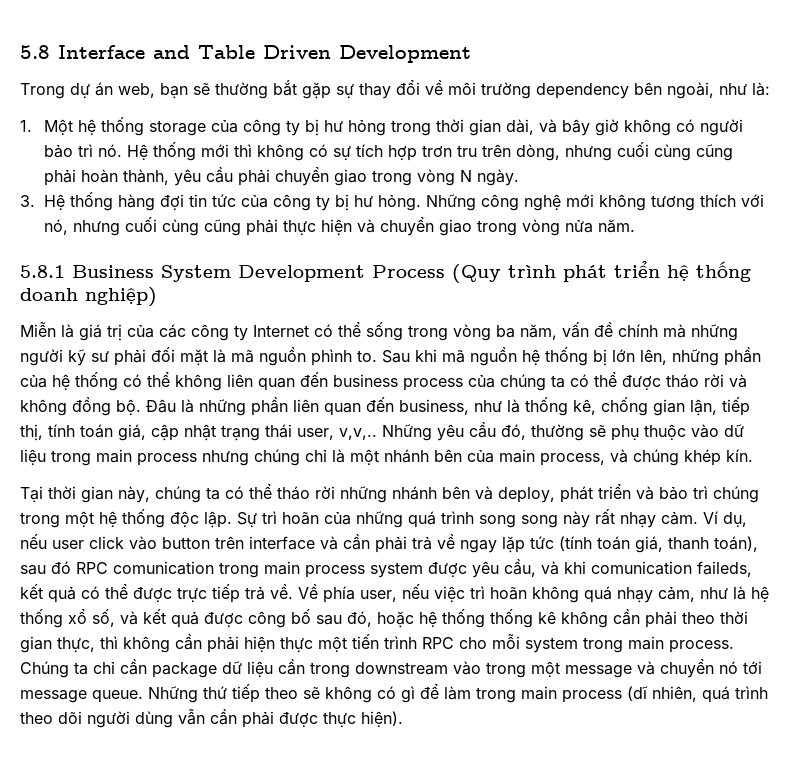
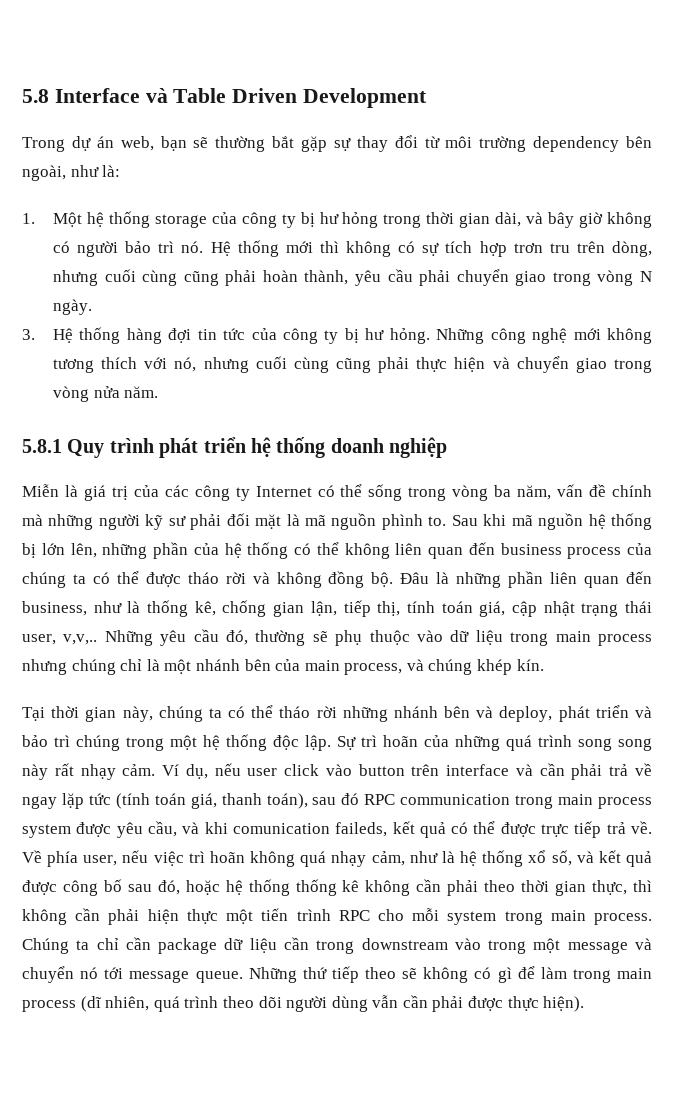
- 5.8 Interface and Table Driven Development
+ 5.8 Interface và Table Driven Development
- Trong dự án web, bạn sẽ thường bắt gặp sự thay đổi về môi trường dependency bên ngoài, như là:
+ Trong dự án web, bạn sẽ thường bắt gặp sự thay đổi từ môi trường dependency bên ngoài, như là:
- 5.8.1 Business System Development Process (Quy trình phát triển hệ thống doanh nghiệp)
+ 5.8.1 Quy trình phát triển hệ thống doanh nghiệp
- Ví dụ, nếu user click vào button trên interface và cần phải trả về ngay lặp tức (tính toán giá, thanh toán), sau đó RPC comunication trong main process system được yêu cầu, và khi comunication faileds, kết quả có thể được trực tiếp trả về.
+ Ví dụ, nếu user click vào button trên interface và cần phải trả về ngay lặp tức (tính toán giá, thanh toán), sau đó RPC communication trong main process system được yêu cầu, và khi comunication faileds, kết quả có thể được trực tiếp trả về.

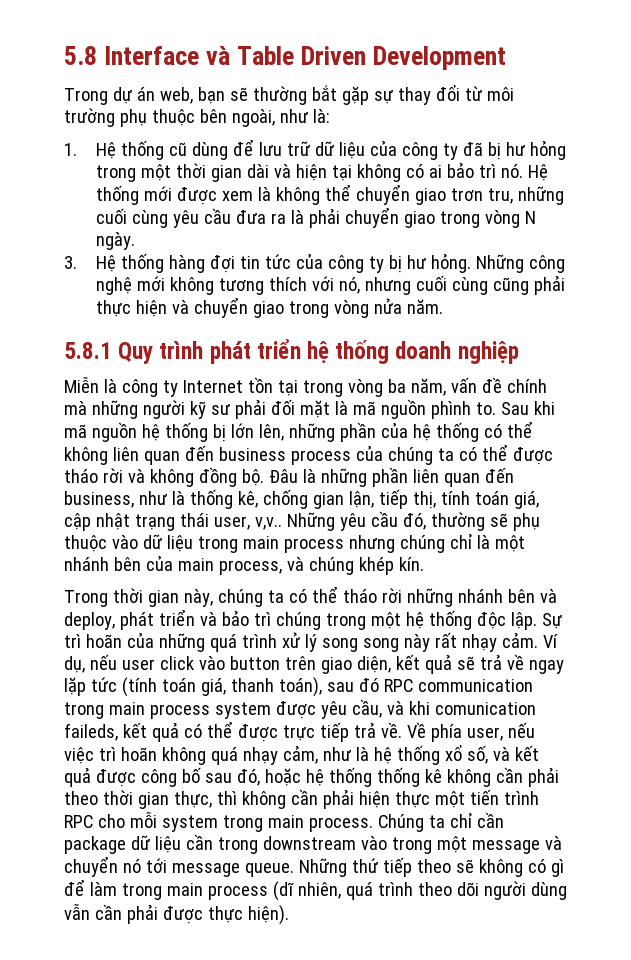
- Trong dự án web, bạn sẽ thường bắt gặp sự thay đổi từ môi trường dependency bên ngoài, như là:
+ Trong dự án web, bạn sẽ thường bắt gặp sự thay đổi từ môi trường phụ thuộc bên ngoài, như là:
- 1. Một hệ thống storage của công ty bị hư hỏng trong thời gian dài, và bây giờ không có người bảo trì nó.
+ 1. Hệ thống cũ dùng để lưu trữ dữ liệu của công ty đã bị hư hỏng trong một thời gian dài và hiện tại không có ai bảo trì nó.
- Hệ thống mới thì không có sự tích hợp trơn tru trên dòng, nhưng cuối cùng cũng phải hoàn thành, yêu cầu phải chuyển giao trong vòng N ngày.
+ Hệ thống mới được xem là không thể chuyển giao trơn tru, những cuối cùng yêu cầu đưa ra là phải chuyển giao trong vòng N ngày.
- Miễn là giá trị của các công ty Internet có thể sống trong vòng ba năm, vấn đề chính mà những người kỹ sư phải đối mặt là mã nguồn phình to.
+ Miễn là công ty Internet tồn tại trong vòng ba năm, vấn đề chính mà những người kỹ sư phải đối mặt là mã nguồn phình to.
- Đâu là những phần liên quan đến business, như là thống kê, chống gian lận, tiếp thị, tính toán giá, cập nhật trạng thái user, v,v,..
+ Đâu là những phần liên quan đến business, như là thống kê, chống gian lận, tiếp thị, tính toán giá, cập nhật trạng thái user, v,v..
- Tại thời gian này, chúng ta có thể tháo rời những nhánh bên và deploy, phát triển và bảo trì chúng trong một hệ thống độc lập.
+ Trong thời gian này, chúng ta có thể tháo rời những nhánh bên và deploy, phát triển và bảo trì chúng trong một hệ thống độc lập.
- Sự trì hoãn của những quá trình song song này rất nhạy cảm.
+ Sự trì hoãn của những quá trình xử lý song song này rất nhạy cảm.
- Ví dụ, nếu user click vào button trên interface và cần phải trả về ngay lặp tức (tính toán giá, thanh toán), sau đó RPC communication trong main process system được yêu cầu, và khi comunication faileds, kết quả có thể được trực tiếp trả về.
+ Ví dụ, nếu user click vào button trên giao diện, kết quả sẽ trả về ngay lặp tức (tính toán giá, thanh toán), sau đó RPC communication trong main process system được yêu cầu, và khi comunication faileds, kết quả có thể được trực tiếp trả về.

